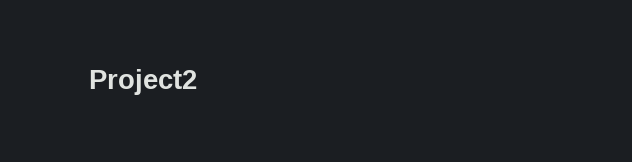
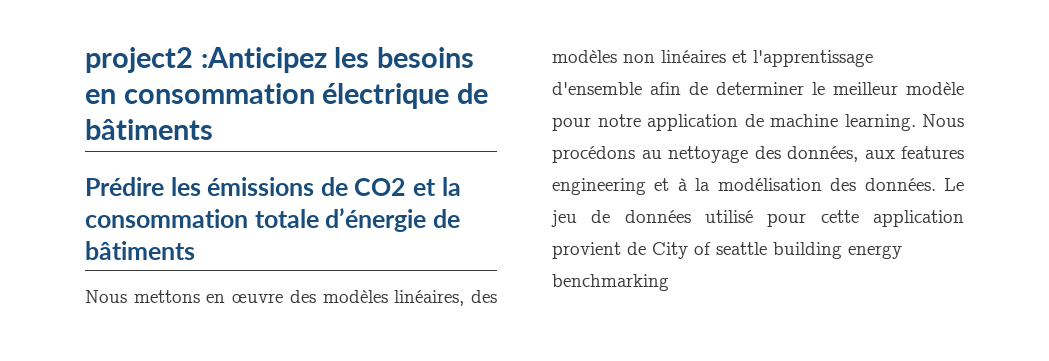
- Project2
+ project2 :Anticipez les besoins en consommation électrique de bâtiments
+ Prédire les émissions de CO2 et la consommation totale d’énergie de bâtiments
+ Nous mettons en œuvre des modèles linéaires, des modèles non linéaires et l'apprentissage d'ensemble afin de determiner le meilleur modèle pour notre application de machine learning. Nous procédons au nettoyage des données, aux features engineering et à la modélisation des données. Le jeu de données utilisé pour cette application provient de City of seattle building energy benchmarking

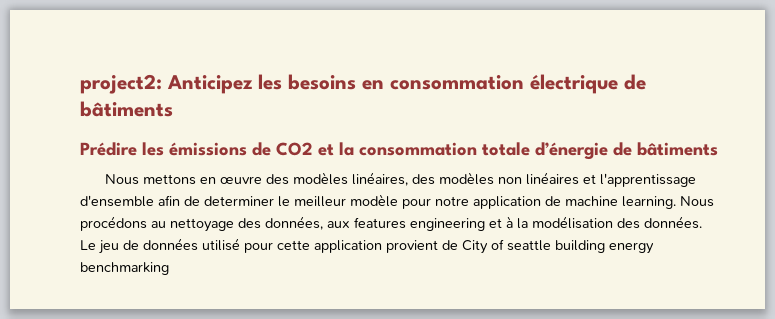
- project2 :Anticipez les besoins en consommation électrique de bâtiments
+ project2: Anticipez les besoins en consommation électrique de bâtiments

